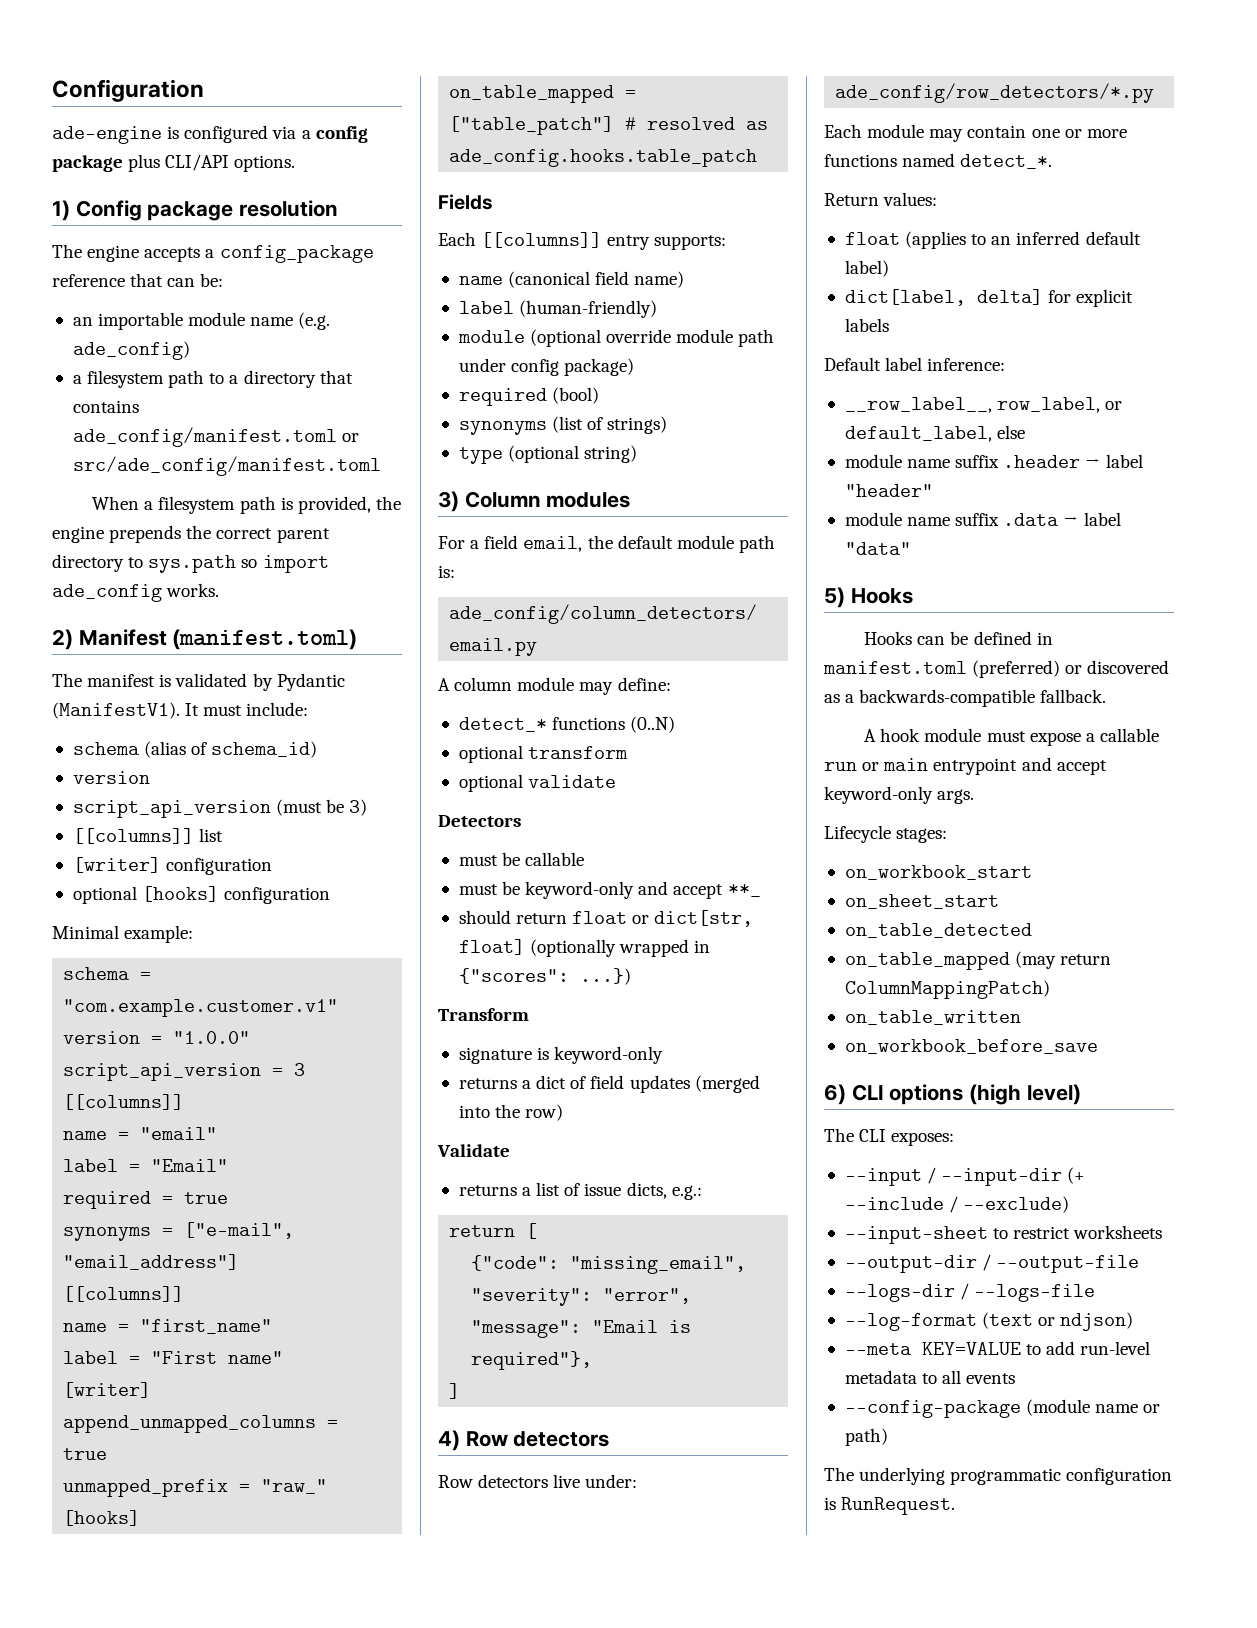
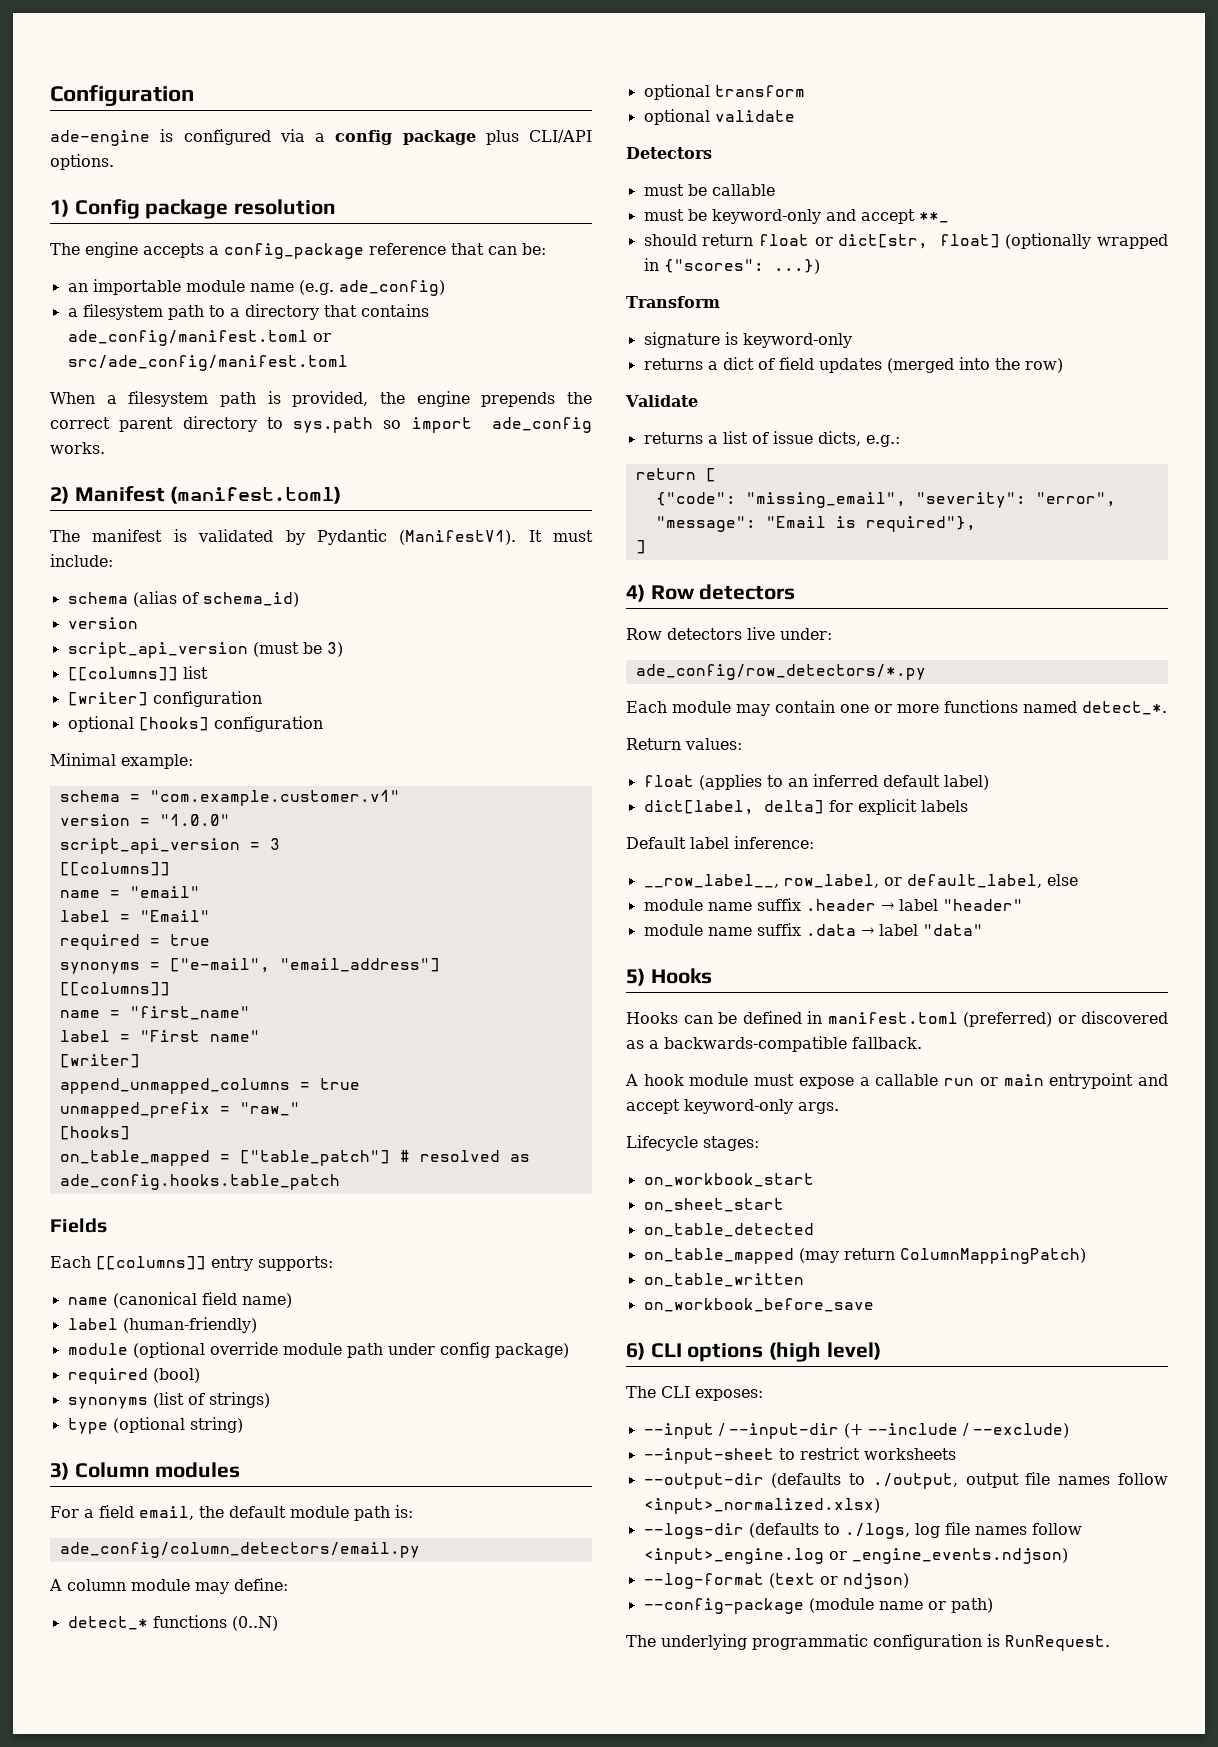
- --output-dir / --output-file
- --logs-dir / --logs-file
+ --output-dir (defaults to ./output, output file names follow <input>_normalized.xlsx)
+ --logs-dir (defaults to ./logs, log file names follow <input>_engine.log or _engine_events.ndjson)
  --log-format (text or ndjson)
- --meta KEY=VALUE to add run-level metadata to all events

